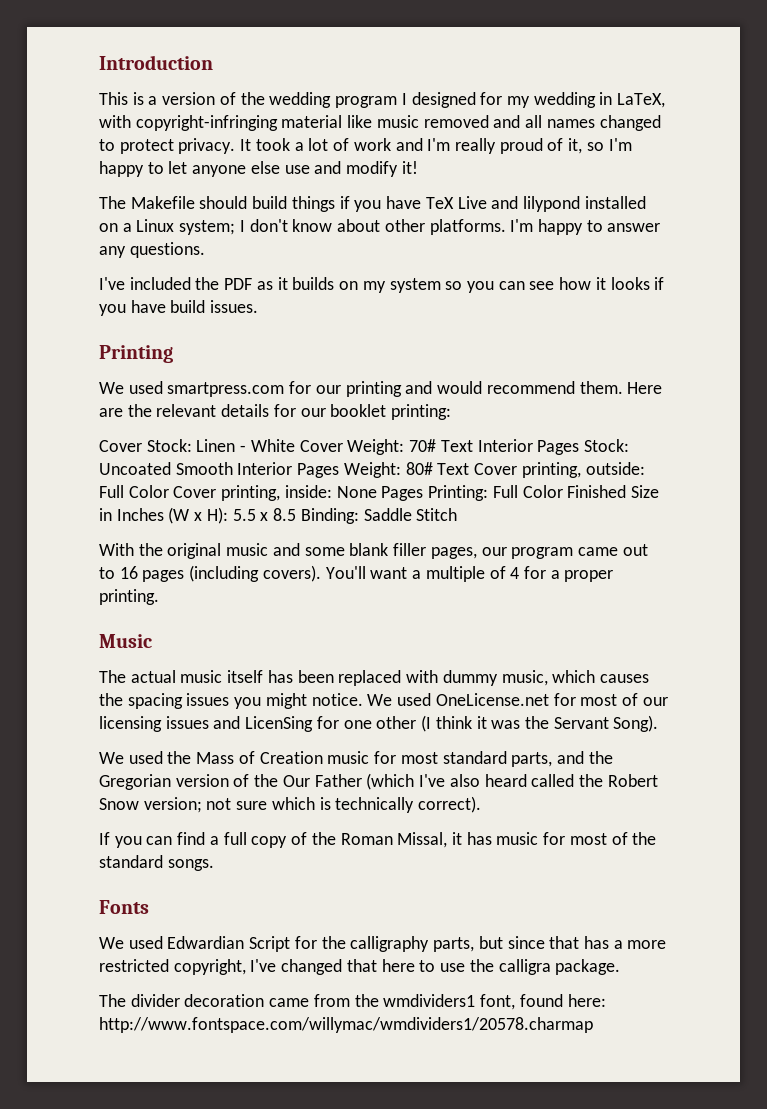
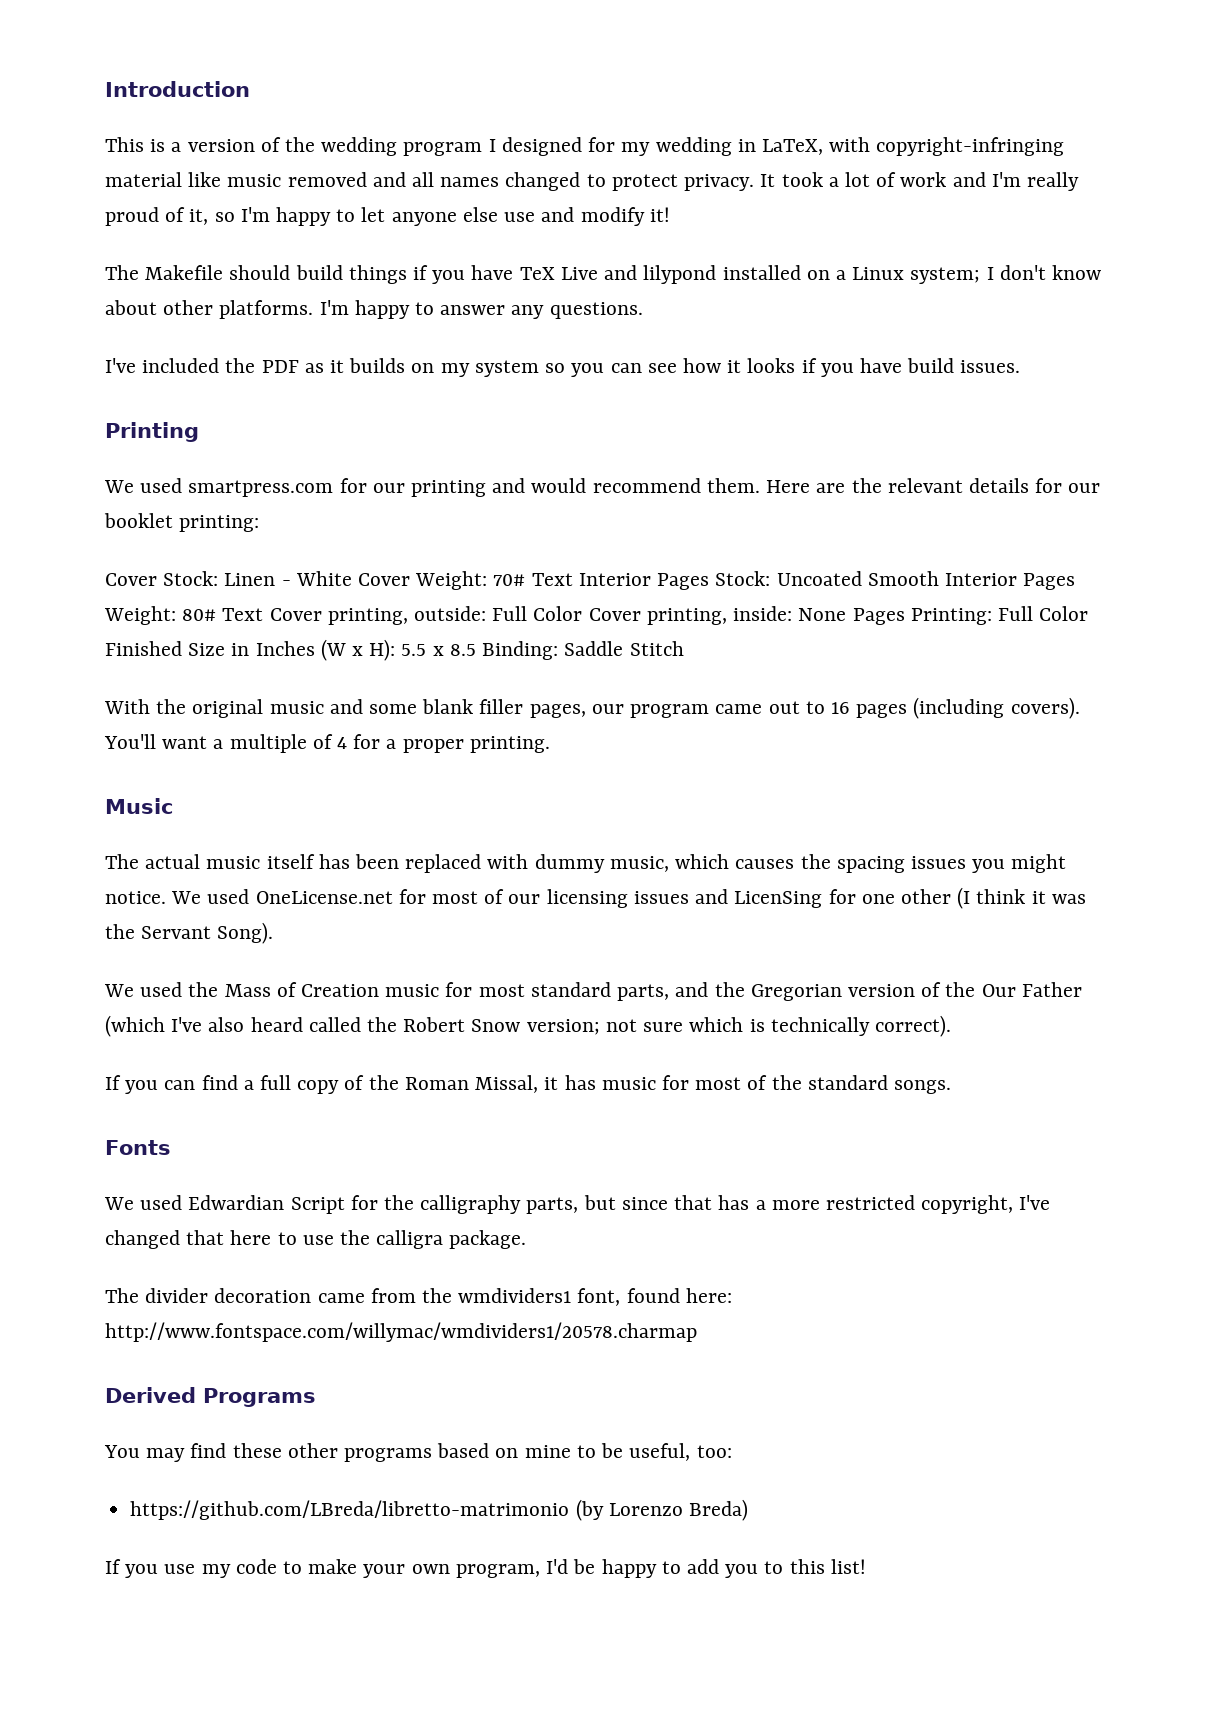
+ Derived Programs
+ You may find these other programs based on mine to be useful, too:
+ https://github.com/LBreda/libretto-matrimonio (by Lorenzo Breda)
+ If you use my code to make your own program, I'd be happy to add you to this list!

